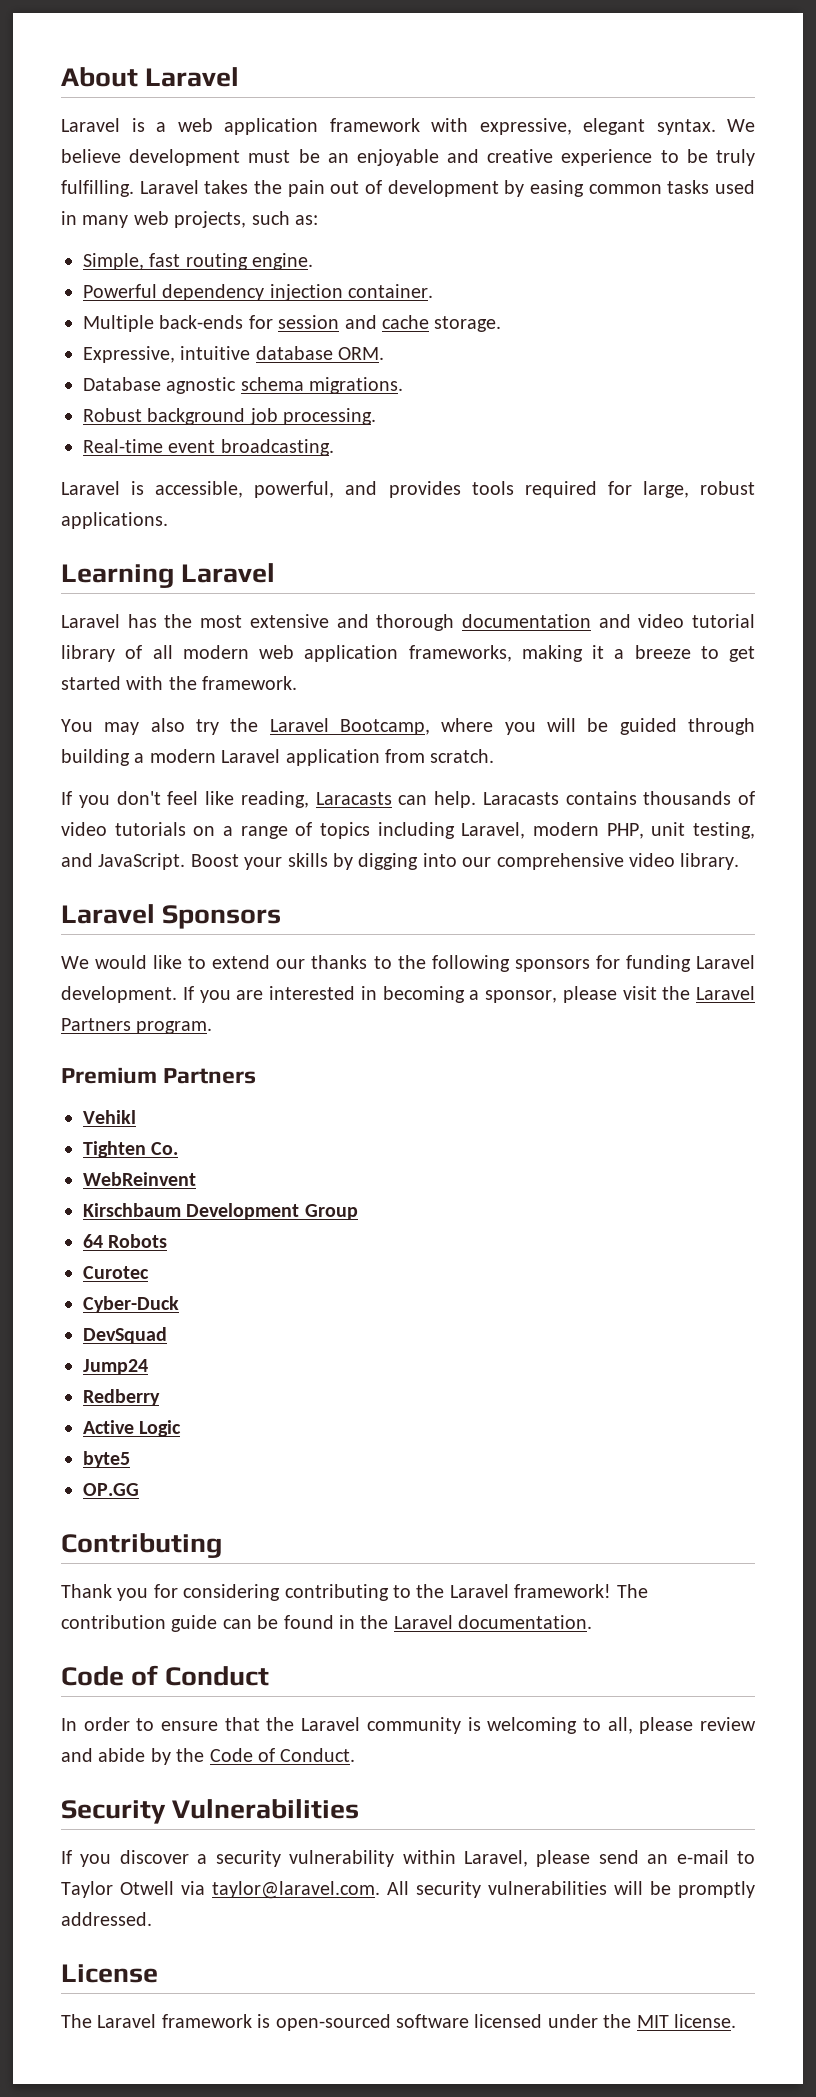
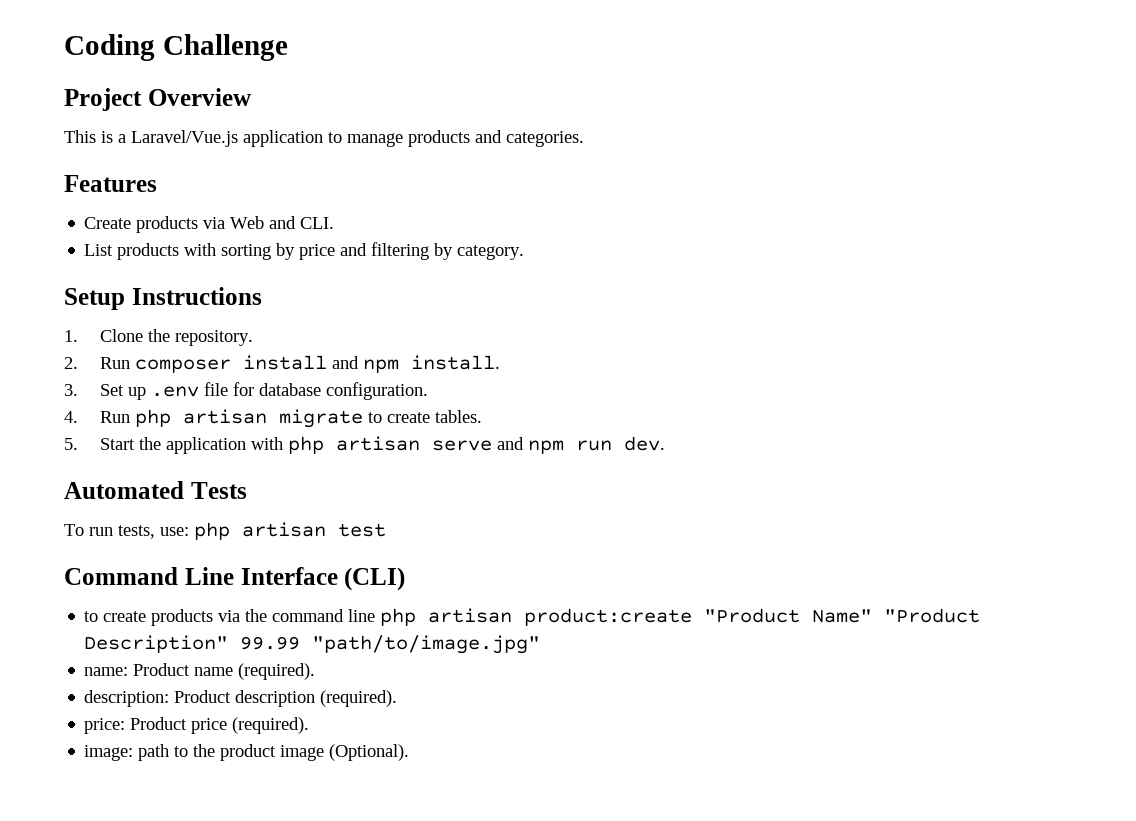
- About Laravel
- Laravel is a web application framework with expressive, elegant syntax. We believe development must be an enjoyable and creative experience to be truly fulfilling. Laravel takes the pain out of development by easing common tasks used in many web projects, such as:
- Simple, fast routing engine.
- Powerful dependency injection container.
- Multiple back-ends for session and cache storage.
- Expressive, intuitive database ORM.
- Database agnostic schema migrations.
- Robust background job processing.
- Real-time event broadcasting.
- Laravel is accessible, powerful, and provides tools required for large, robust applications.
- Learning Laravel
- Laravel has the most extensive and thorough documentation and video tutorial library of all modern web application frameworks, making it a breeze to get started with the framework.
- You may also try the Laravel Bootcamp, where you will be guided through building a modern Laravel application from scratch.
- If you don't feel like reading, Laracasts can help. Laracasts contains thousands of video tutorials on a range of topics including Laravel, modern PHP, unit testing, and JavaScript. Boost your skills by digging into our comprehensive video library.
- Laravel Sponsors
- We would like to extend our thanks to the following sponsors for funding Laravel development. If you are interested in becoming a sponsor, please visit the Laravel Partners program.
- Premium Partners
- Vehikl
- Tighten Co.
- WebReinvent
- Kirschbaum Development Group
- 64 Robots
- Curotec
- Cyber-Duck
- DevSquad
- Jump24
- Redberry
- Active Logic
- byte5
- OP.GG
- Contributing
- Thank you for considering contributing to the Laravel framework! The contribution guide can be found in the Laravel documentation.
- Code of Conduct
- In order to ensure that the Laravel community is welcoming to all, please review and abide by the Code of Conduct.
- Security Vulnerabilities
- If you discover a security vulnerability within Laravel, please send an e-mail to Taylor Otwell via taylor@laravel.com. All security vulnerabilities will be promptly addressed.
- License
- The Laravel framework is open-sourced software licensed under the MIT license.
+ Coding Challenge
+ Project Overview
+ This is a Laravel/Vue.js application to manage products and categories.
+ Features
+ Create products via Web and CLI.
+ List products with sorting by price and filtering by category.
+ Setup Instructions
+ 1. Clone the repository.
+ 2. Run composer install and npm install.
+ 3. Set up .env file for database configuration.
+ 4. Run php artisan migrate to create tables.
+ 5. Start the application with php artisan serve and npm run dev.
+ Automated Tests
+ To run tests, use: php artisan test
+ Command Line Interface (CLI)
+ to create products via the command line php artisan product:create "Product Name" "Product Description" 99.99 "path/to/image.jpg"
+ name: Product name (required).
+ description: Product description (required).
+ price: Product price (required).
+ image: path to the product image (Optional).

